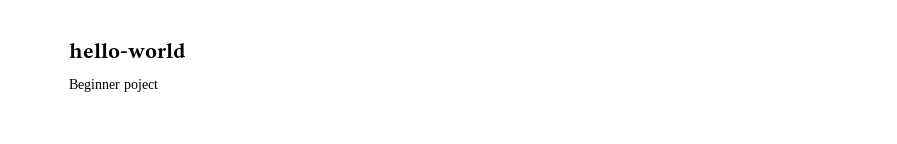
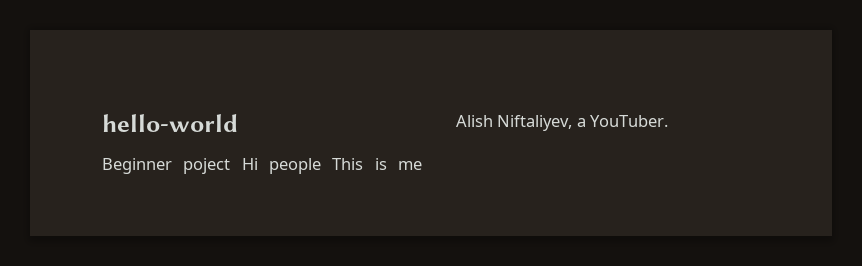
- Beginner poject
+ Beginner poject Hi people This is me Alish Niftaliyev, a YouTuber.

